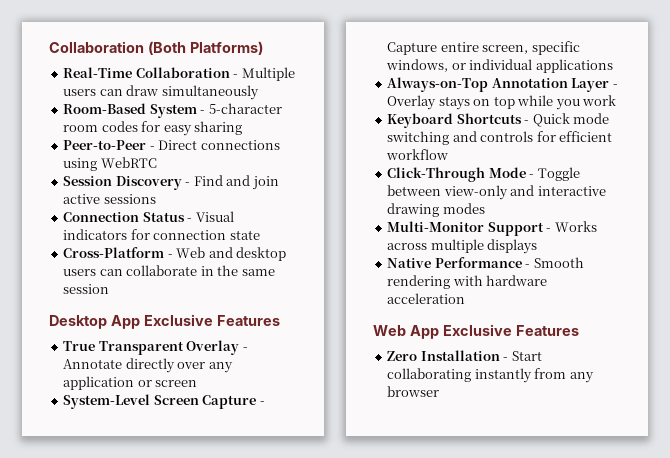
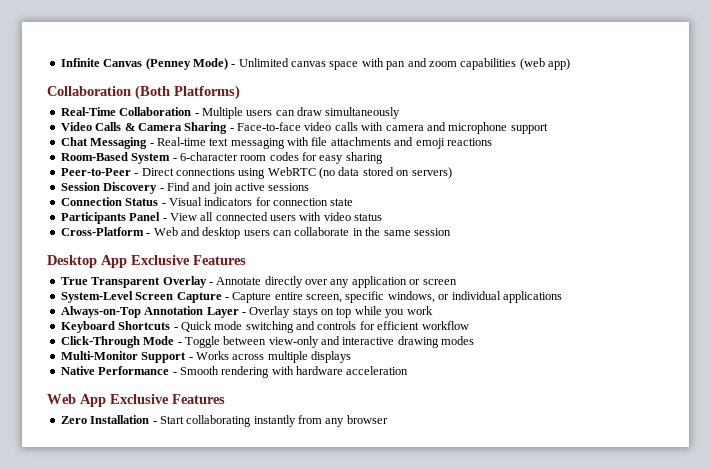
+ Infinite Canvas (Penney Mode) - Unlimited canvas space with pan and zoom capabilities (web app)
+ Video Calls & Camera Sharing - Face-to-face video calls with camera and microphone support
+ Chat Messaging - Real-time text messaging with file attachments and emoji reactions
- Room-Based System - 5-character room codes for easy sharing
+ Room-Based System - 6-character room codes for easy sharing
- Peer-to-Peer - Direct connections using WebRTC
+ Peer-to-Peer - Direct connections using WebRTC (no data stored on servers)
+ Participants Panel - View all connected users with video status

